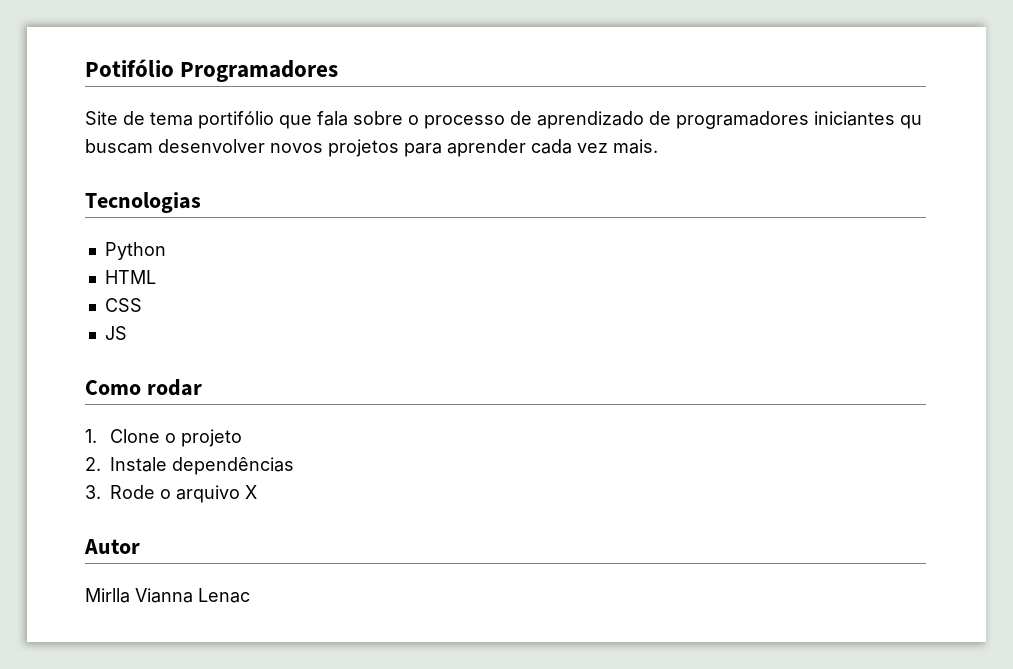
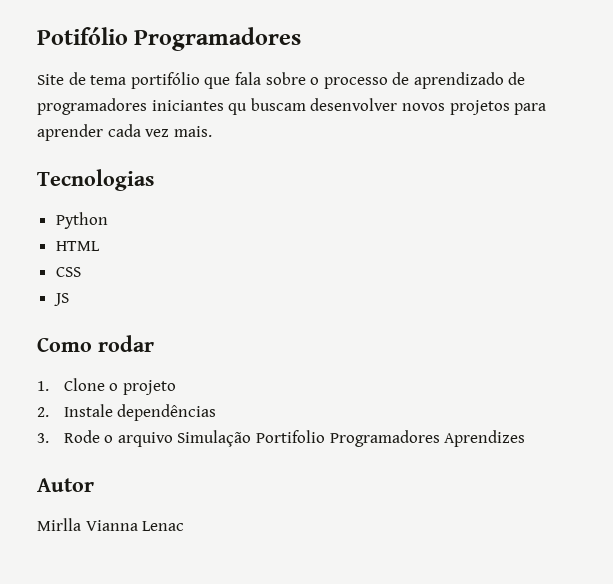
- 3. Rode o arquivo X
+ 3. Rode o arquivo Simulação Portifolio Programadores Aprendizes

